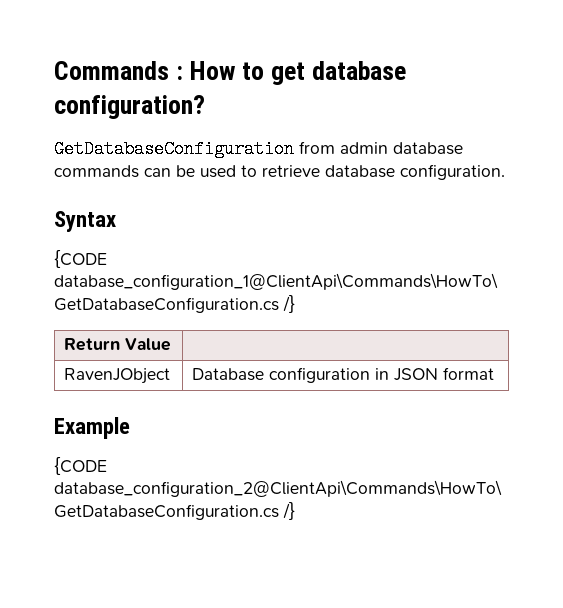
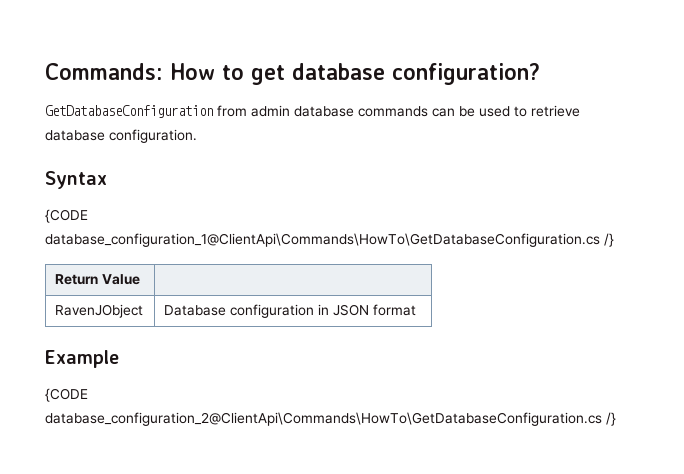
- Commands : How to get database configuration?
+ Commands: How to get database configuration?

